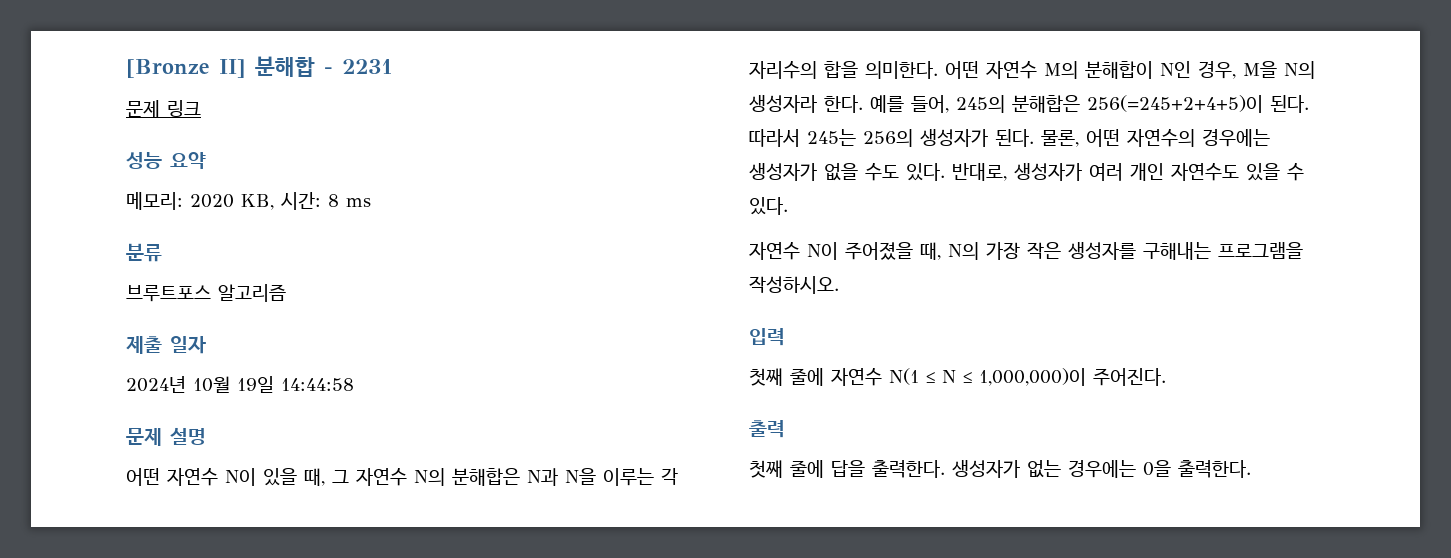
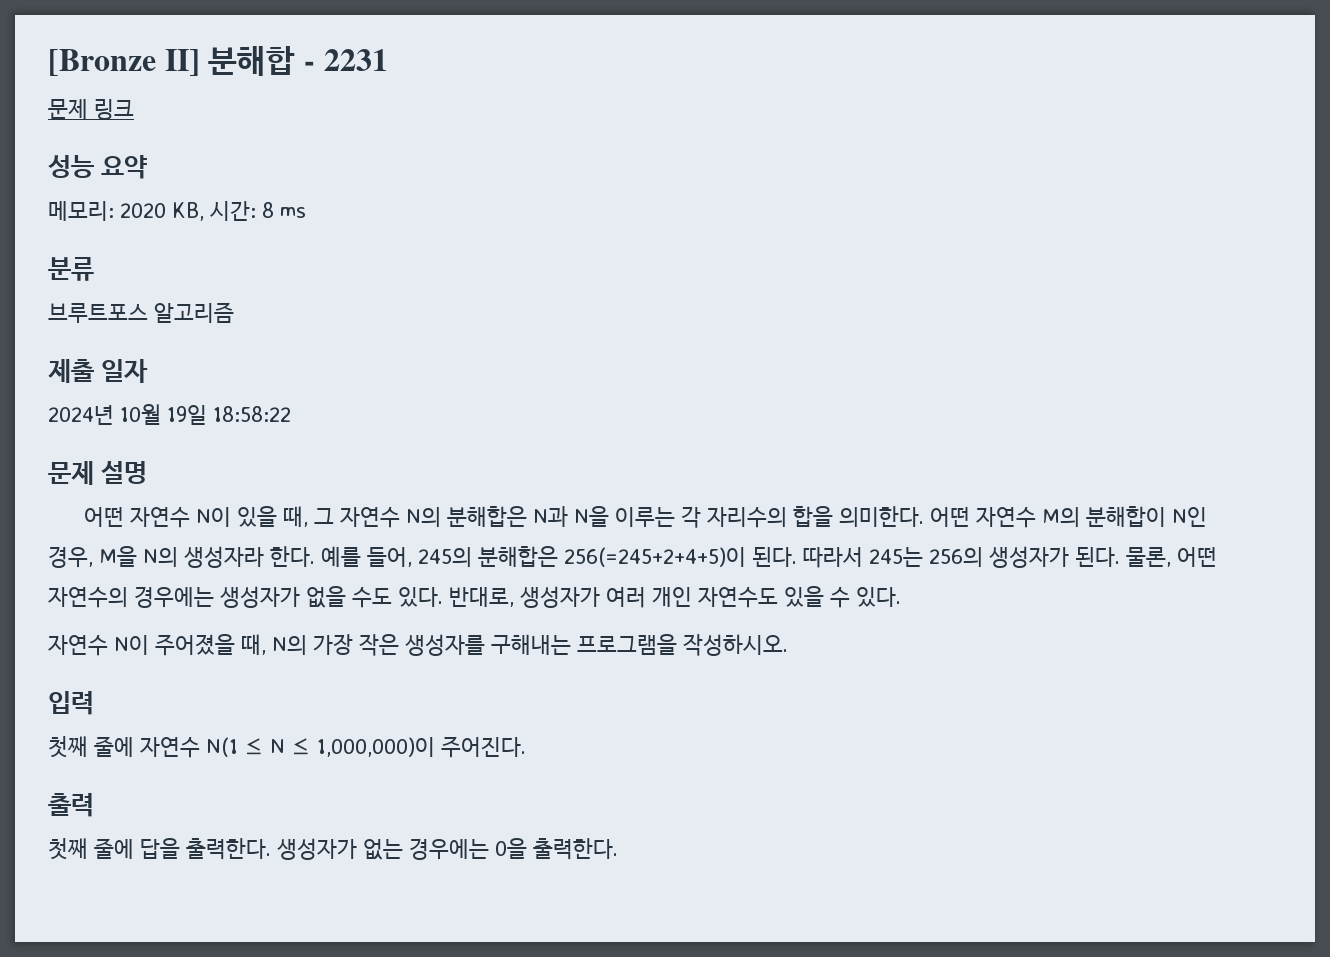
- 2024년 10월 19일 14:44:58
+ 2024년 10월 19일 18:58:22

